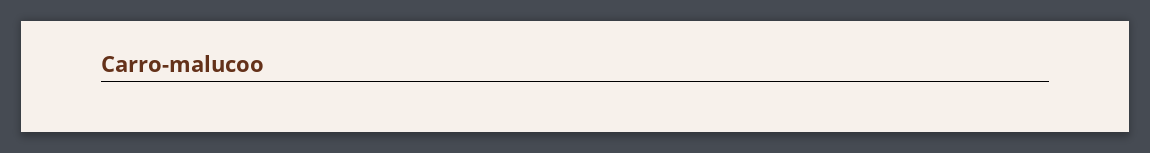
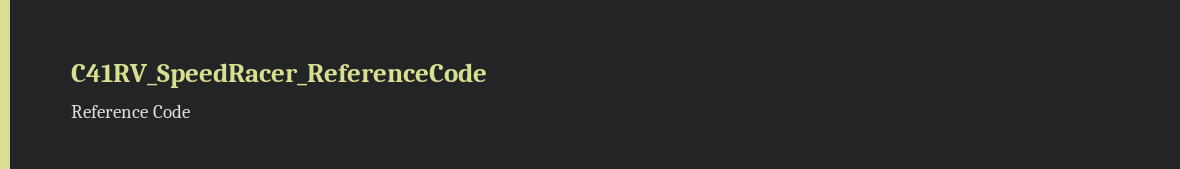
- Carro-malucoo
+ C41RV_SpeedRacer_ReferenceCode
+ Reference Code

